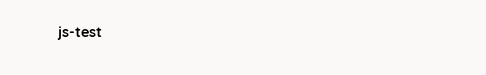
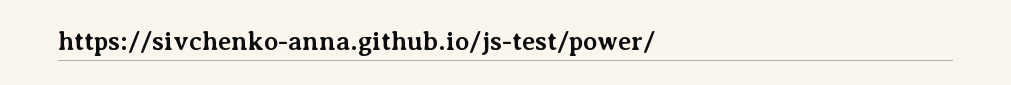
- js-test
+ https://sivchenko-anna.github.io/js-test/power/

